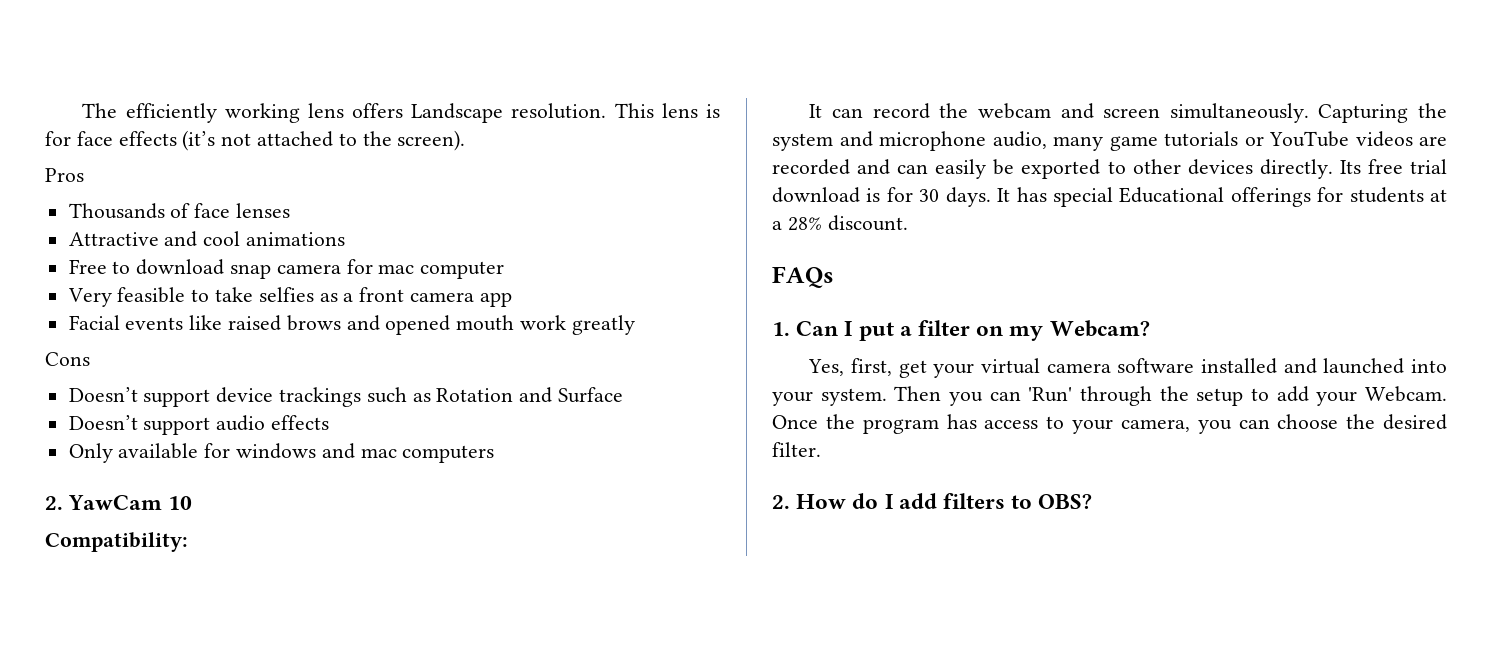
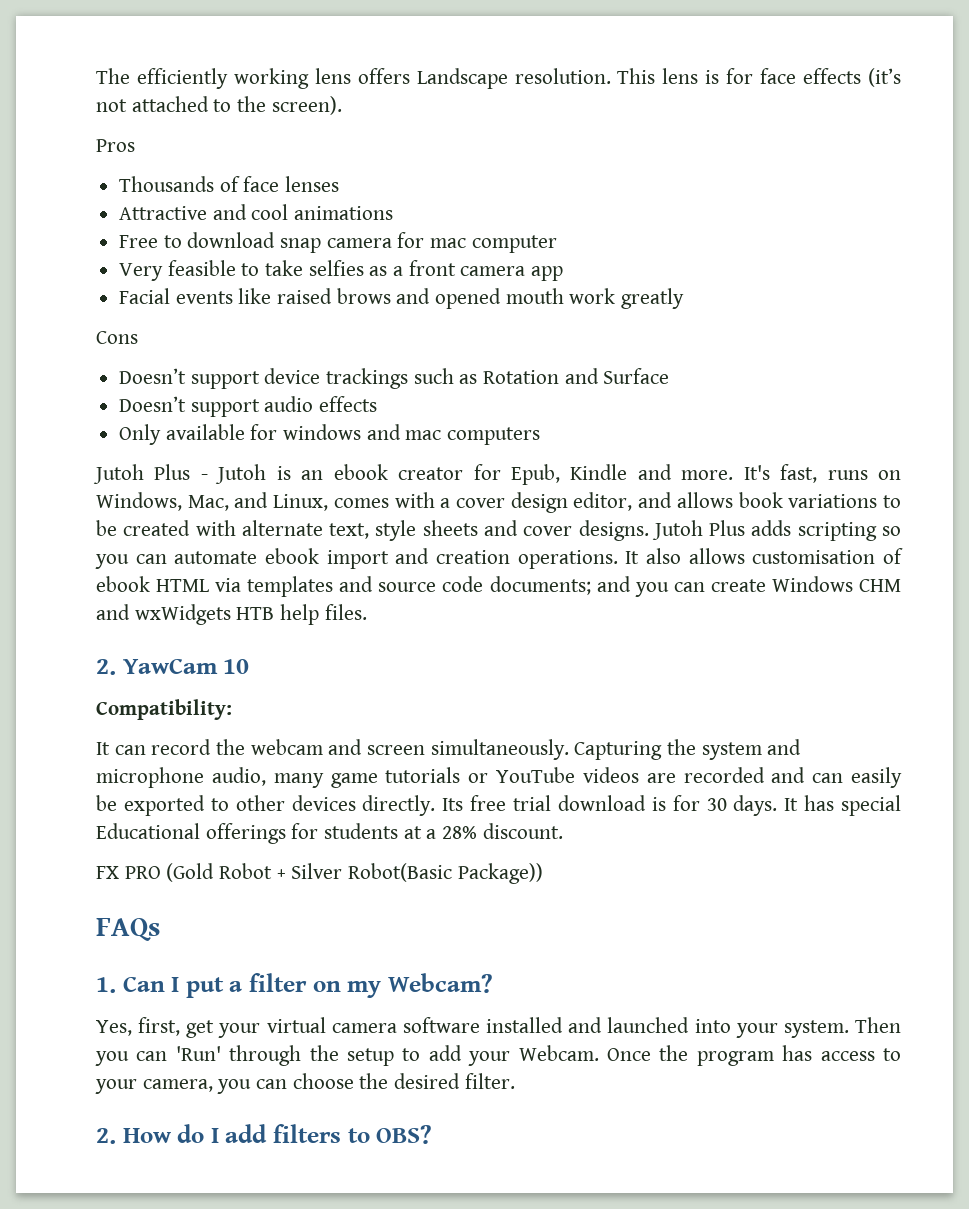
+ Jutoh Plus - Jutoh is an ebook creator for Epub, Kindle and more. It's fast, runs on Windows, Mac, and Linux, comes with a cover design editor, and allows book variations to be created with alternate text, style sheets and cover designs. Jutoh Plus adds scripting so you can automate ebook import and creation operations. It also allows customisation of ebook HTML via templates and source code documents; and you can create Windows CHM and wxWidgets HTB help files.
+ FX PRO (Gold Robot + Silver Robot(Basic Package))

